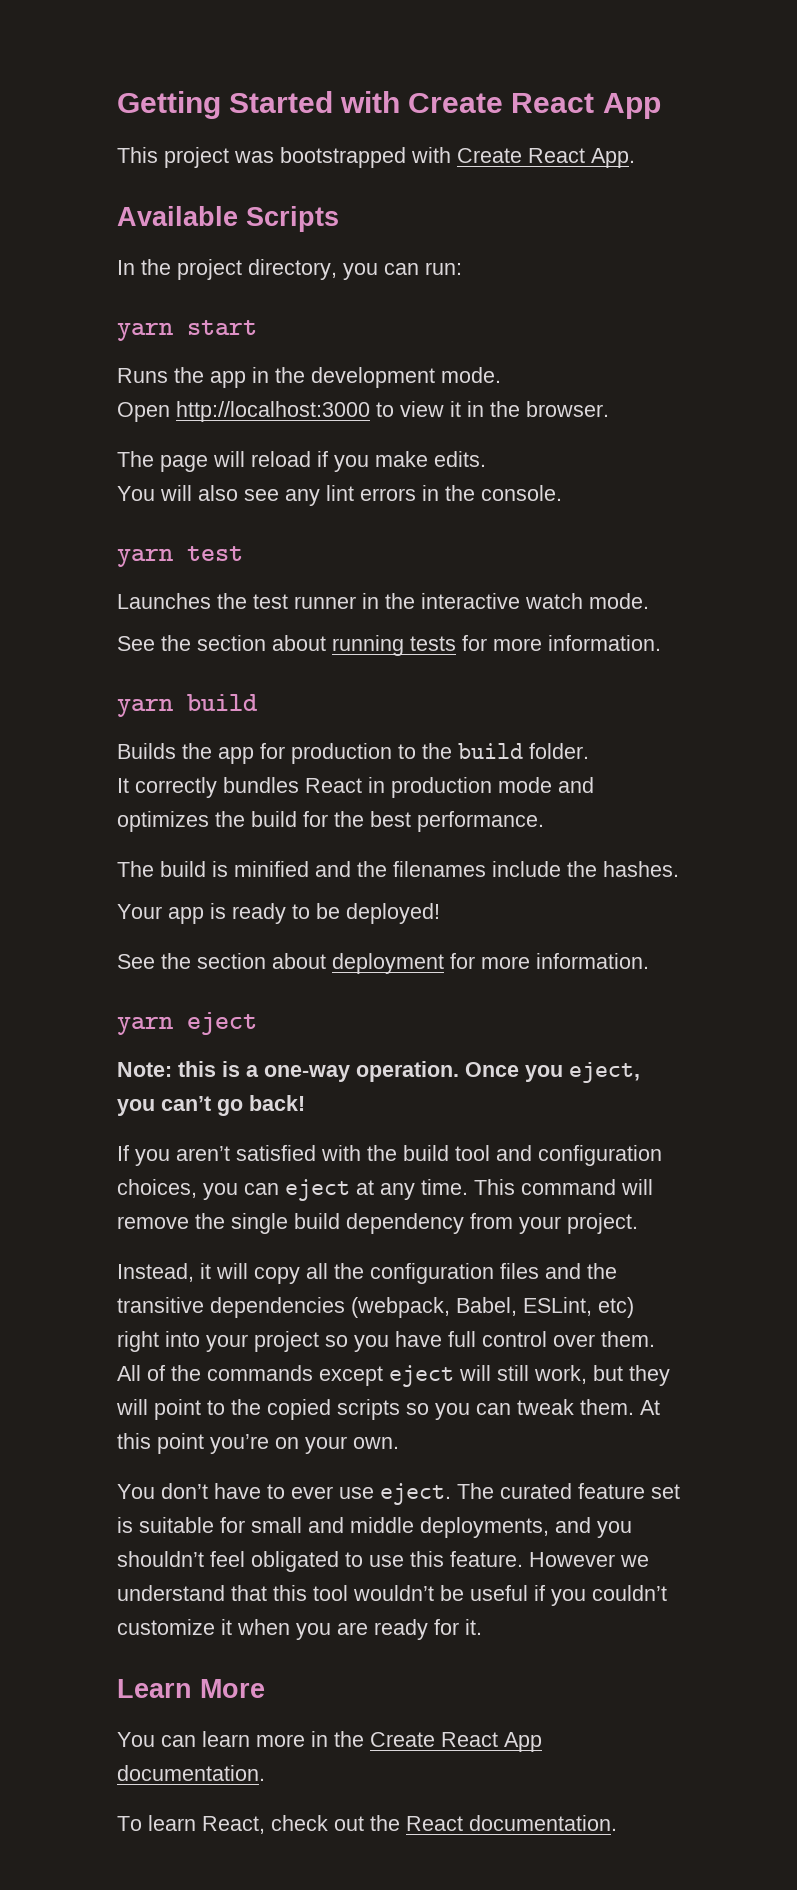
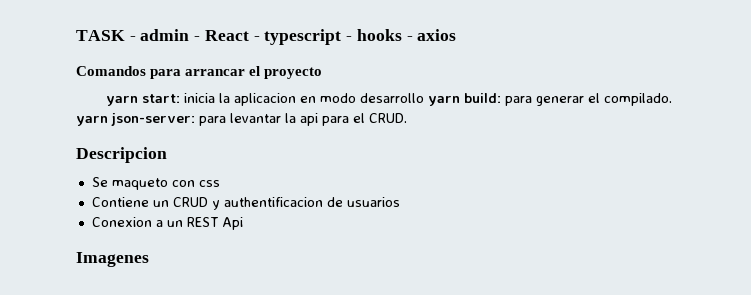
- Getting Started with Create React App
- This project was bootstrapped with Create React App.
- Available Scripts
- In the project directory, you can run:
- yarn start
- Runs the app in the development mode.
- Open http://localhost:3000 to view it in the browser.
- The page will reload if you make edits.
- You will also see any lint errors in the console.
- yarn test
- Launches the test runner in the interactive watch mode.
- See the section about running tests for more information.
- yarn build
- Builds the app for production to the build folder.
- It correctly bundles React in production mode and optimizes the build for the best performance.
- The build is minified and the filenames include the hashes.
- Your app is ready to be deployed!
- See the section about deployment for more information.
- yarn eject
- Note: this is a one-way operation. Once you eject, you can’t go back!
- If you aren’t satisfied with the build tool and configuration choices, you can eject at any time. This command will remove the single build dependency from your project.
- Instead, it will copy all the configuration files and the transitive dependencies (webpack, Babel, ESLint, etc) right into your project so you have full control over them. All of the commands except eject will still work, but they will point to the copied scripts so you can tweak them. At this point you’re on your own.
- You don’t have to ever use eject. The curated feature set is suitable for small and middle deployments, and you shouldn’t feel obligated to use this feature. However we understand that this tool wouldn’t be useful if you couldn’t customize it when you are ready for it.
- Learn More
- You can learn more in the Create React App documentation.
- To learn React, check out the React documentation.
+ TASK - admin - React - typescript - hooks - axios
+ Comandos para arrancar el proyecto
+ yarn start: inicia la aplicacion en modo desarrollo yarn build: para generar el compilado. yarn json-server: para levantar la api para el CRUD.
+ Descripcion
+ Se maqueto con css
+ Contiene un CRUD y authentificacion de usuarios
+ Conexion a un REST Api
+ Imagenes

